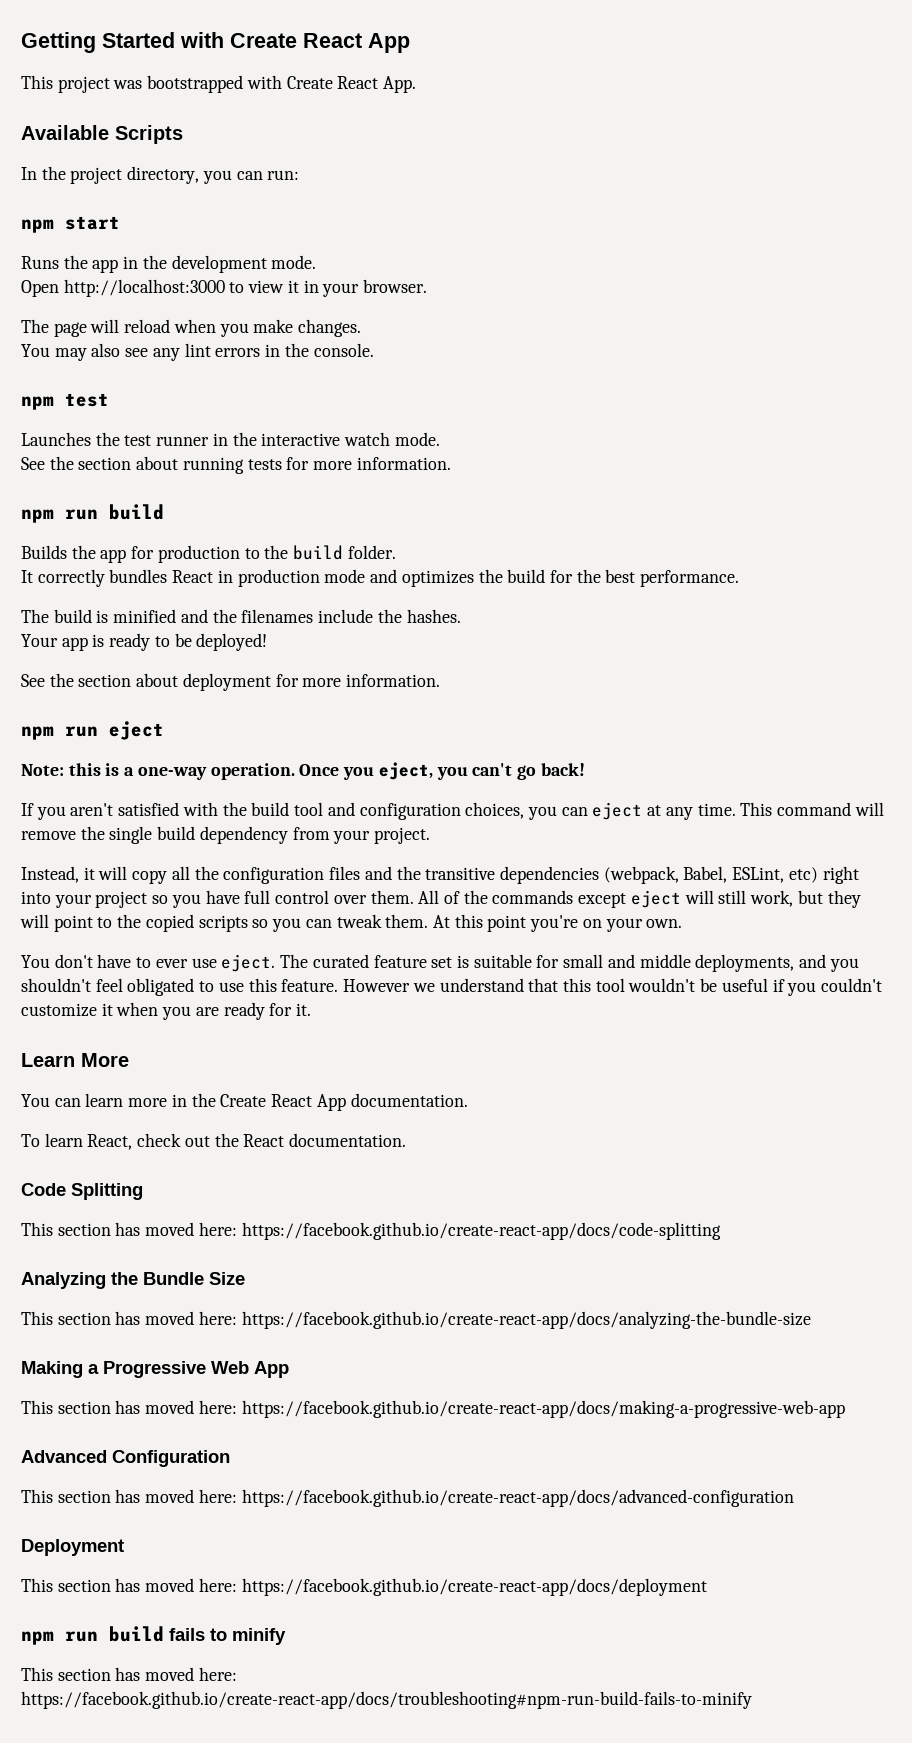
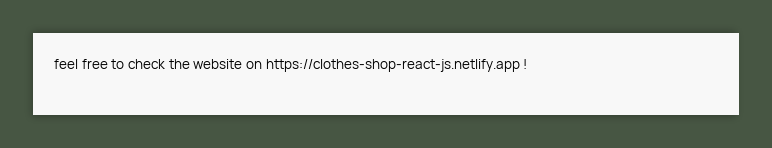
- Getting Started with Create React App
- This project was bootstrapped with Create React App.
- Available Scripts
- In the project directory, you can run:
- npm start
- Runs the app in the development mode.
- Open http://localhost:3000 to view it in your browser.
- The page will reload when you make changes.
- You may also see any lint errors in the console.
- npm test
- Launches the test runner in the interactive watch mode.
- See the section about running tests for more information.
- npm run build
- Builds the app for production to the build folder.
- It correctly bundles React in production mode and optimizes the build for the best performance.
- The build is minified and the filenames include the hashes.
- Your app is ready to be deployed!
- See the section about deployment for more information.
- npm run eject
- Note: this is a one-way operation. Once you eject, you can't go back!
- If you aren't satisfied with the build tool and configuration choices, you can eject at any time. This command will remove the single build dependency from your project.
- Instead, it will copy all the configuration files and the transitive dependencies (webpack, Babel, ESLint, etc) right into your project so you have full control over them. All of the commands except eject will still work, but they will point to the copied scripts so you can tweak them. At this point you're on your own.
- You don't have to ever use eject. The curated feature set is suitable for small and middle deployments, and you shouldn't feel obligated to use this feature. However we understand that this tool wouldn't be useful if you couldn't customize it when you are ready for it.
- Learn More
- You can learn more in the Create React App documentation.
- To learn React, check out the React documentation.
- Code Splitting
- This section has moved here: https://facebook.github.io/create-react-app/docs/code-splitting
- Analyzing the Bundle Size
- This section has moved here: https://facebook.github.io/create-react-app/docs/analyzing-the-bundle-size
- Making a Progressive Web App
- This section has moved here: https://facebook.github.io/create-react-app/docs/making-a-progressive-web-app
- Advanced Configuration
- This section has moved here: https://facebook.github.io/create-react-app/docs/advanced-configuration
- Deployment
- This section has moved here: https://facebook.github.io/create-react-app/docs/deployment
- npm run build fails to minify
- This section has moved here: https://facebook.github.io/create-react-app/docs/troubleshooting#npm-run-build-fails-to-minify
+ feel free to check the website on https://clothes-shop-react-js.netlify.app !

